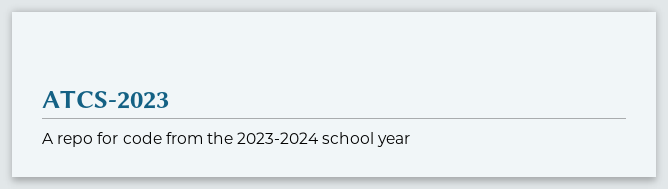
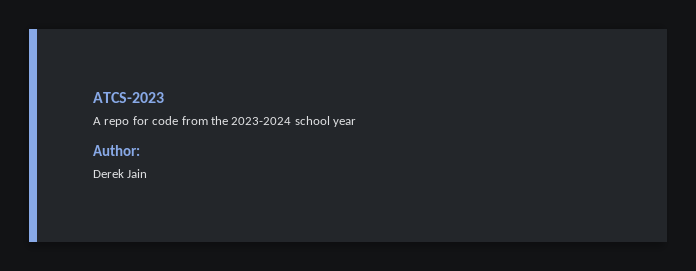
+ Author:
+ Derek Jain

